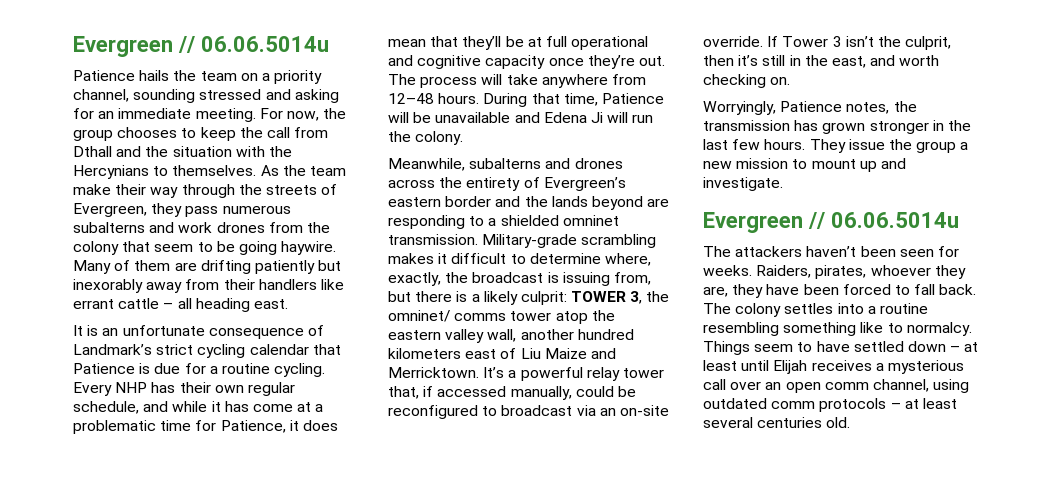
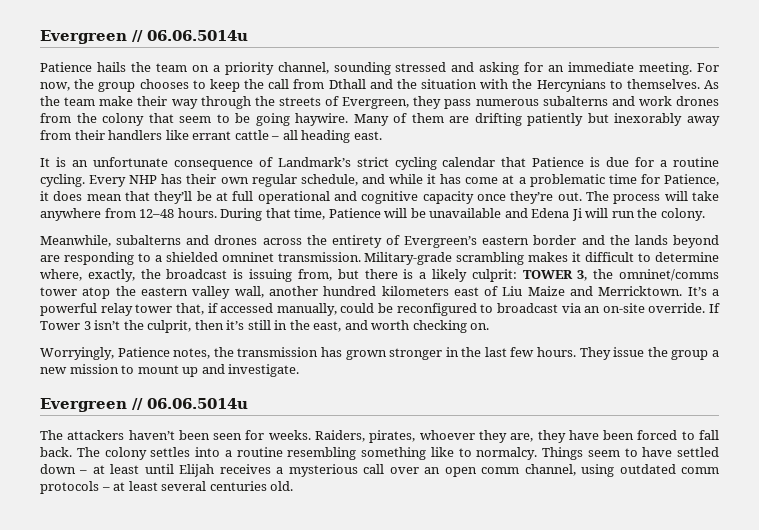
- Military-grade scrambling makes it difficult to determine where, exactly, the broadcast is issuing from, but there is a likely culprit: TOWER 3, the omninet/ comms tower atop the eastern valley wall, another hundred kilometers east of Liu Maize and Merricktown.
+ Military-grade scrambling makes it difficult to determine where, exactly, the broadcast is issuing from, but there is a likely culprit: TOWER 3, the omninet/comms tower atop the eastern valley wall, another hundred kilometers east of Liu Maize and Merricktown.

